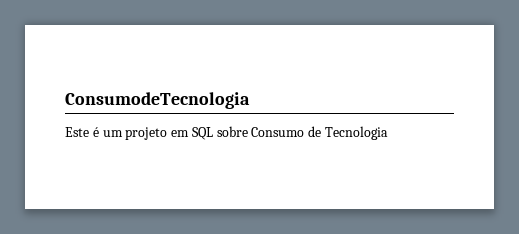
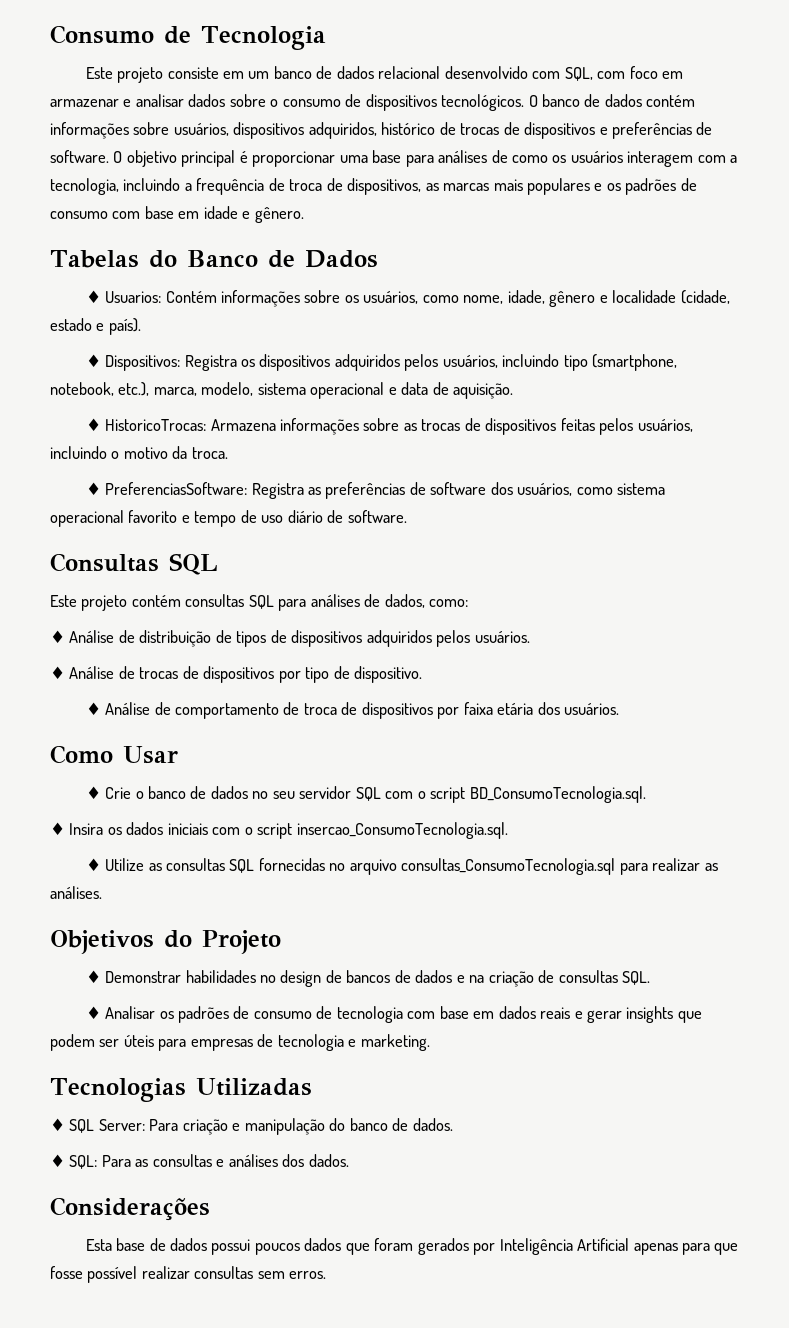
- ConsumodeTecnologia
- Este é um projeto em SQL sobre Consumo de Tecnologia
+ Consumo de Tecnologia
+ Este projeto consiste em um banco de dados relacional desenvolvido com SQL, com foco em armazenar e analisar dados sobre o consumo de dispositivos tecnológicos. O banco de dados contém informações sobre usuários, dispositivos adquiridos, histórico de trocas de dispositivos e preferências de software. O objetivo principal é proporcionar uma base para análises de como os usuários interagem com a tecnologia, incluindo a frequência de troca de dispositivos, as marcas mais populares e os padrões de consumo com base em idade e gênero.
+ Tabelas do Banco de Dados
+ ♦ Usuarios: Contém informações sobre os usuários, como nome, idade, gênero e localidade (cidade, estado e país).
+ ♦ Dispositivos: Registra os dispositivos adquiridos pelos usuários, incluindo tipo (smartphone, notebook, etc.), marca, modelo, sistema operacional e data de aquisição.
+ ♦ HistoricoTrocas: Armazena informações sobre as trocas de dispositivos feitas pelos usuários, incluindo o motivo da troca.
+ ♦ PreferenciasSoftware: Registra as preferências de software dos usuários, como sistema operacional favorito e tempo de uso diário de software.
+ Consultas SQL
+ Este projeto contém consultas SQL para análises de dados, como:
+ ♦ Análise de distribuição de tipos de dispositivos adquiridos pelos usuários.
+ ♦ Análise de trocas de dispositivos por tipo de dispositivo.
+ ♦ Análise de comportamento de troca de dispositivos por faixa etária dos usuários.
+ Como Usar
+ ♦ Crie o banco de dados no seu servidor SQL com o script BD_ConsumoTecnologia.sql.
+ ♦ Insira os dados iniciais com o script insercao_ConsumoTecnologia.sql.
+ ♦ Utilize as consultas SQL fornecidas no arquivo consultas_ConsumoTecnologia.sql para realizar as análises.
+ Objetivos do Projeto
+ ♦ Demonstrar habilidades no design de bancos de dados e na criação de consultas SQL.
+ ♦ Analisar os padrões de consumo de tecnologia com base em dados reais e gerar insights que podem ser úteis para empresas de tecnologia e marketing.
+ Tecnologias Utilizadas
+ ♦ SQL Server: Para criação e manipulação do banco de dados.
+ ♦ SQL: Para as consultas e análises dos dados.
+ Considerações
+ Esta base de dados possui poucos dados que foram gerados por Inteligência Artificial apenas para que fosse possível realizar consultas sem erros.

